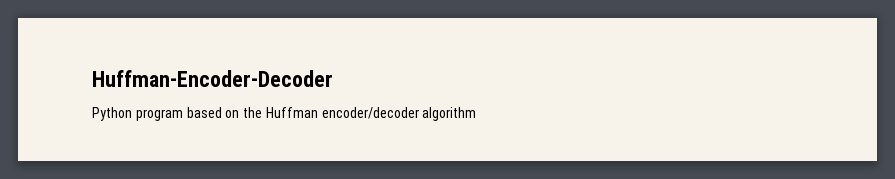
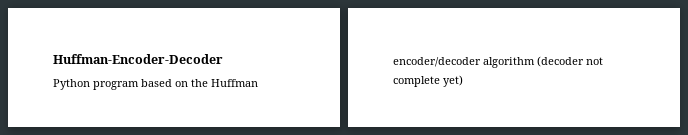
- Python program based on the Huffman encoder/decoder algorithm
+ Python program based on the Huffman encoder/decoder algorithm (decoder not complete yet)

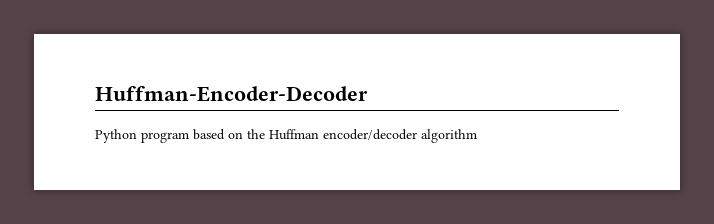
- Python program based on the Huffman encoder/decoder algorithm (decoder not complete yet)
+ Python program based on the Huffman encoder/decoder algorithm

